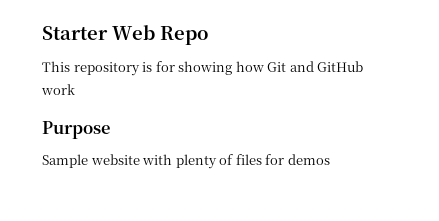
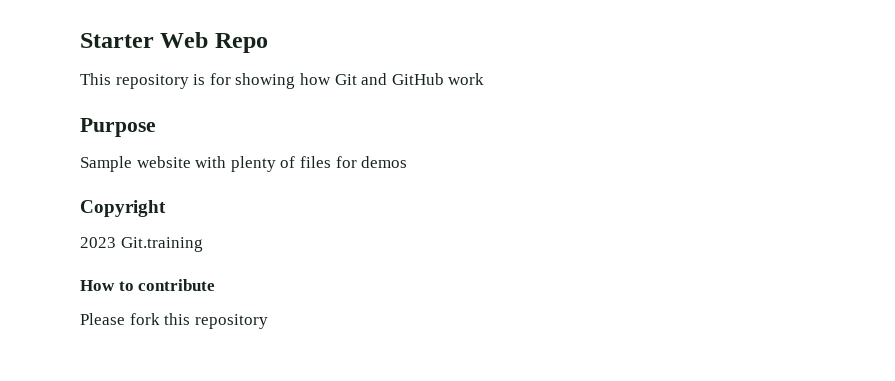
+ Copyright
+ 2023 Git.training
+ How to contribute
+ Please fork this repository

